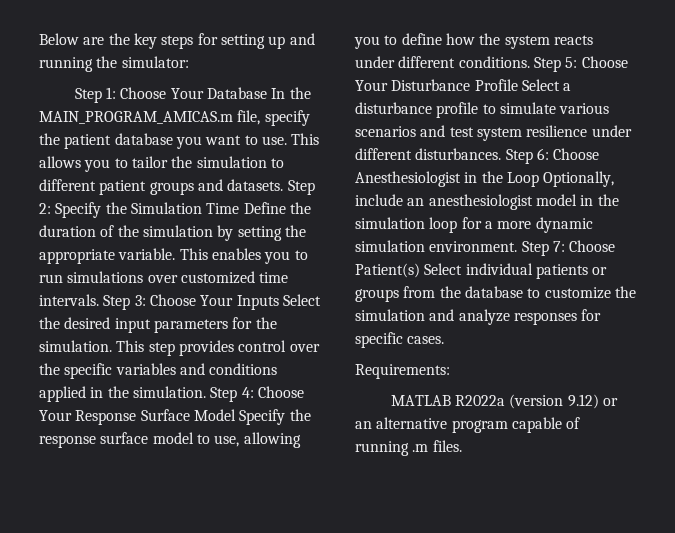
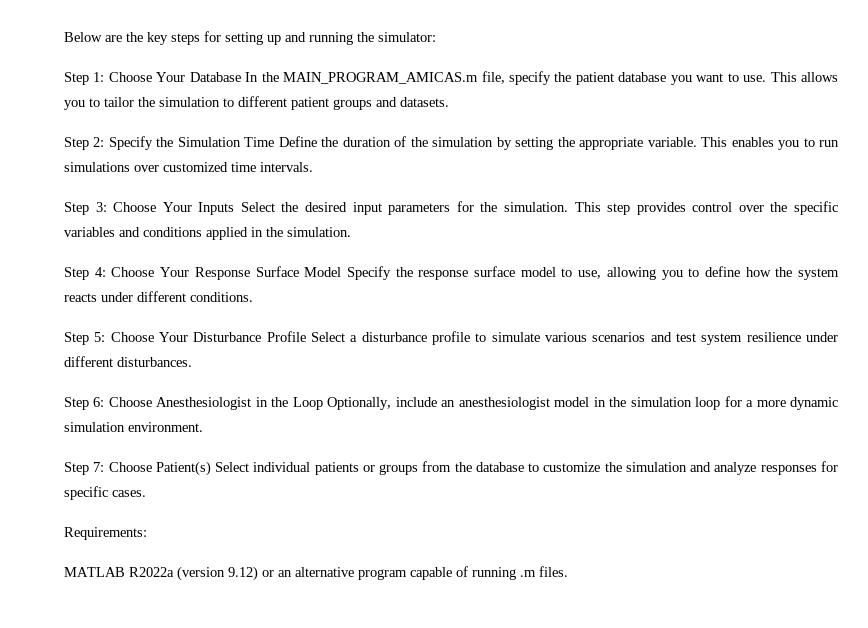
- This allows you to tailor the simulation to different patient groups and datasets. Step 2: Specify the Simulation Time Define the duration of the simulation by setting the appropriate variable.
+ This allows you to tailor the simulation to different patient groups and datasets.
+ Step 2: Specify the Simulation Time Define the duration of the simulation by setting the appropriate variable.
- This enables you to run simulations over customized time intervals. Step 3: Choose Your Inputs Select the desired input parameters for the simulation.
+ This enables you to run simulations over customized time intervals.
+ Step 3: Choose Your Inputs Select the desired input parameters for the simulation.
- This step provides control over the specific variables and conditions applied in the simulation. Step 4:
+ This step provides control over the specific variables and conditions applied in the simulation.
+ Step 4:
- Choose Your Response Surface Model Specify the response surface model to use, allowing you to define how the system reacts under different conditions. Step 5:
+ Choose Your Response Surface Model Specify the response surface model to use, allowing you to define how the system reacts under different conditions.
+ Step 5:
- Choose Your Disturbance Profile Select a disturbance profile to simulate various scenarios and test system resilience under different disturbances. Step 6:
+ Choose Your Disturbance Profile Select a disturbance profile to simulate various scenarios and test system resilience under different disturbances.
+ Step 6:
- Choose Anesthesiologist in the Loop Optionally, include an anesthesiologist model in the simulation loop for a more dynamic simulation environment. Step 7:
+ Choose Anesthesiologist in the Loop Optionally, include an anesthesiologist model in the simulation loop for a more dynamic simulation environment.
+ Step 7:

